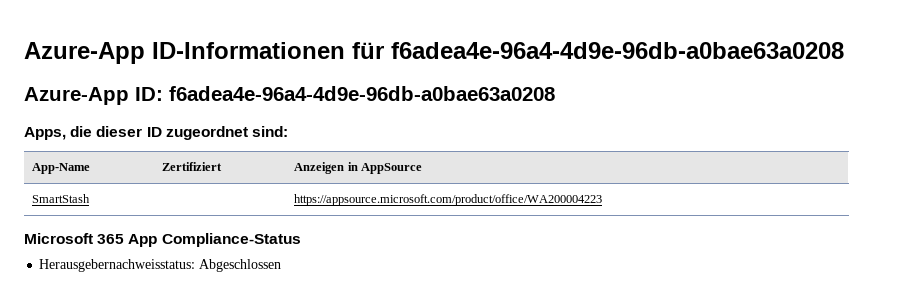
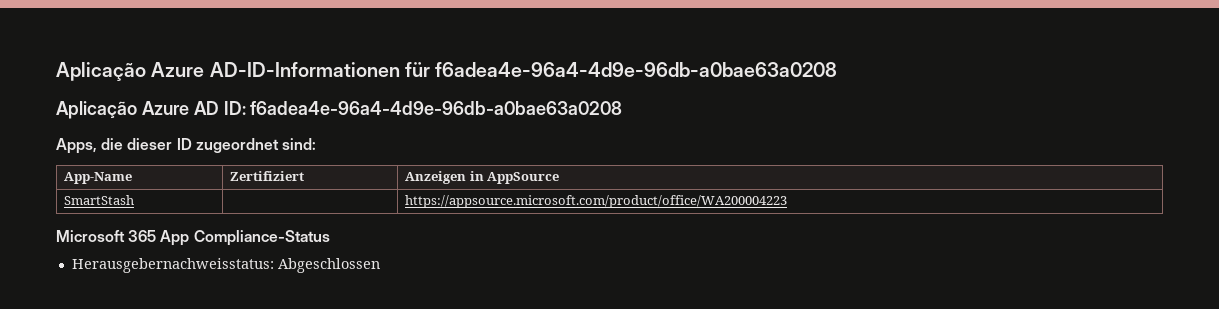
- Azure-App ID-Informationen für f6adea4e-96a4-4d9e-96db-a0bae63a0208
+ Aplicação Azure AD-ID-Informationen für f6adea4e-96a4-4d9e-96db-a0bae63a0208
- Azure-App ID: f6adea4e-96a4-4d9e-96db-a0bae63a0208
+ Aplicação Azure AD ID: f6adea4e-96a4-4d9e-96db-a0bae63a0208

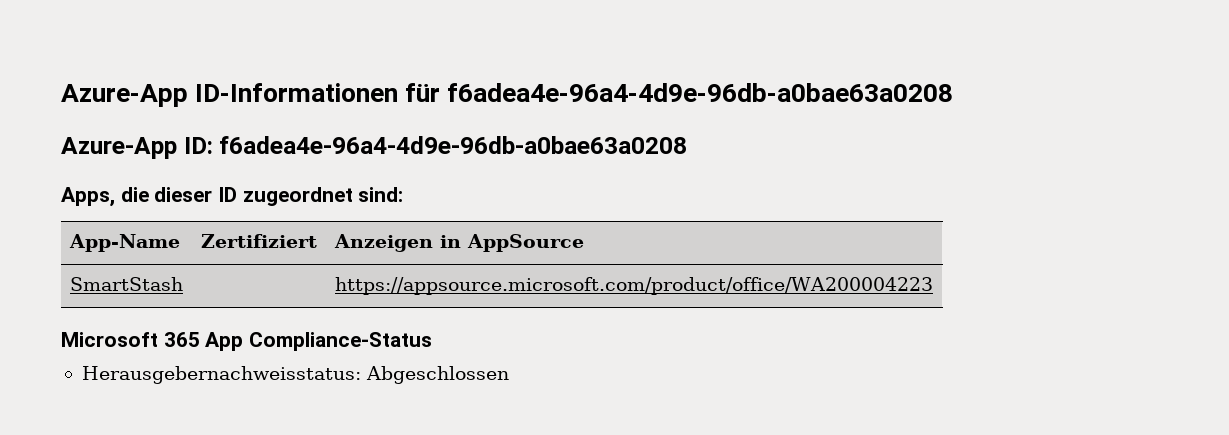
- Aplicação Azure AD-ID-Informationen für f6adea4e-96a4-4d9e-96db-a0bae63a0208
+ Azure-App ID-Informationen für f6adea4e-96a4-4d9e-96db-a0bae63a0208
- Aplicação Azure AD ID: f6adea4e-96a4-4d9e-96db-a0bae63a0208
+ Azure-App ID: f6adea4e-96a4-4d9e-96db-a0bae63a0208

